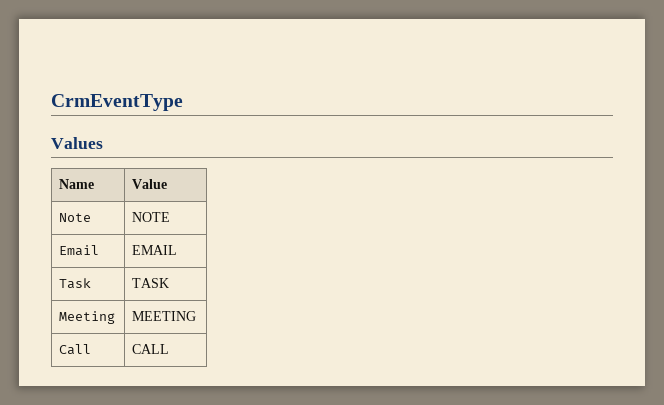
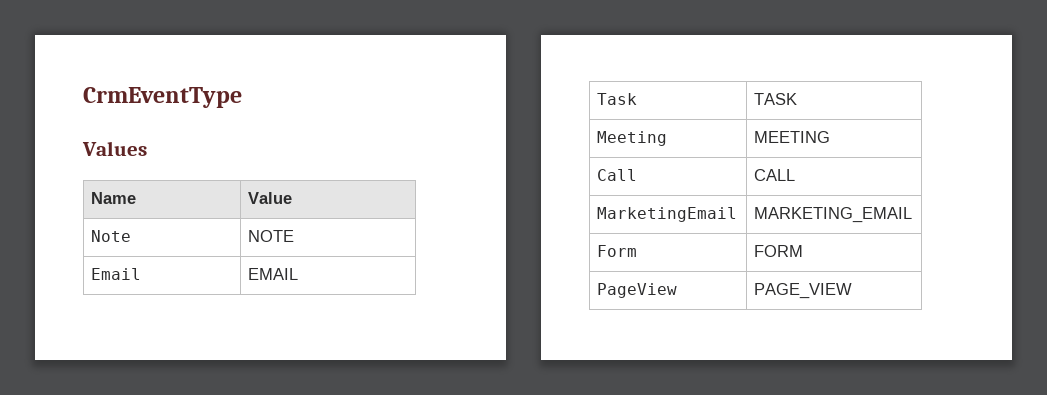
+ MarketingEmail | MARKETING_EMAIL
+ Form | FORM
+ PageView | PAGE_VIEW

